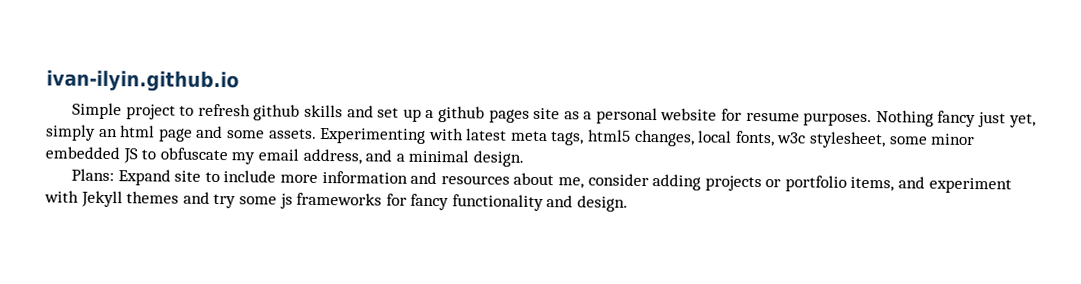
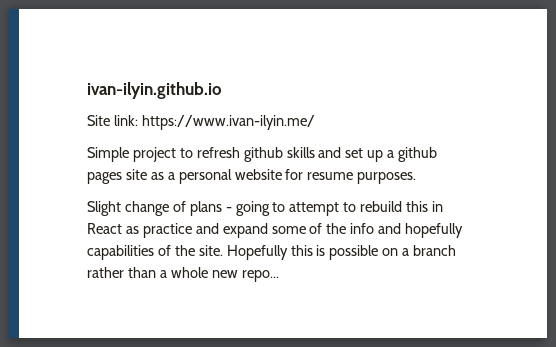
+ Site link: https://www.ivan-ilyin.me/
- Simple project to refresh github skills and set up a github pages site as a personal website for resume purposes. Nothing fancy just yet, simply an html page and some assets. Experimenting with latest meta tags, html5 changes, local fonts, w3c stylesheet, some minor embedded JS to obfuscate my email address, and a minimal design.
- Plans: Expand site to include more information and resources about me, consider adding projects or portfolio items, and experiment with Jekyll themes and try some js frameworks for fancy functionality and design.
+ Simple project to refresh github skills and set up a github pages site as a personal website for resume purposes.
+ Slight change of plans - going to attempt to rebuild this in React as practice and expand some of the info and hopefully capabilities of the site. Hopefully this is possible on a branch rather than a whole new repo...

